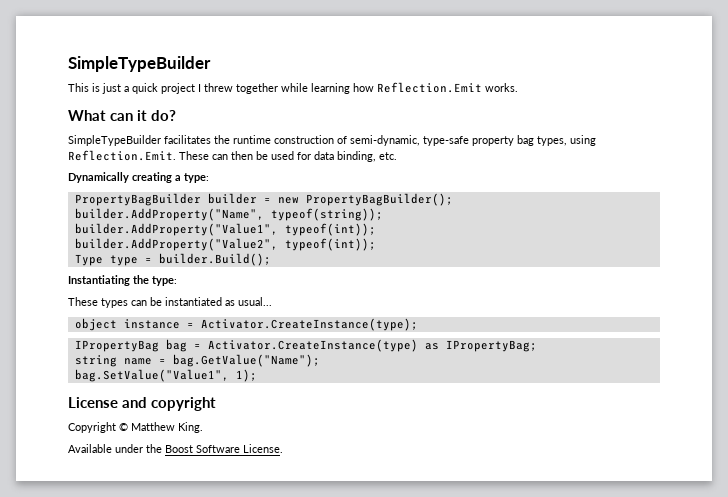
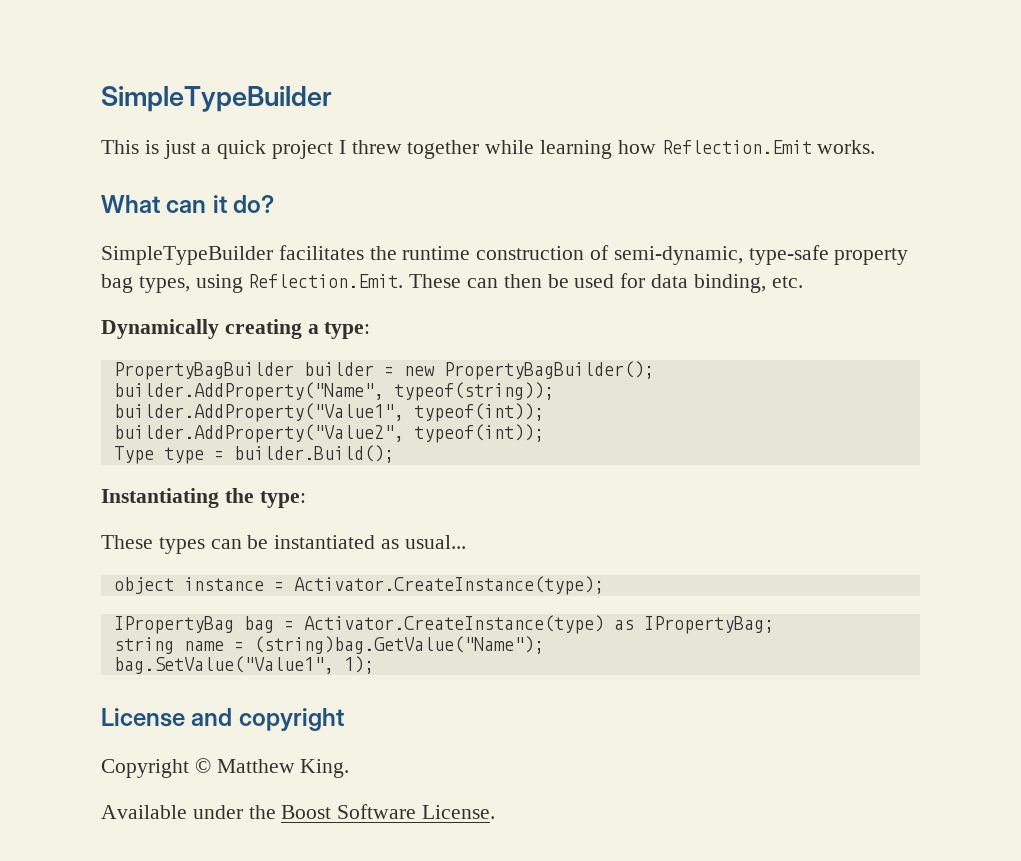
- string name = bag.GetValue("Name");
+ string name = (string)bag.GetValue("Name");

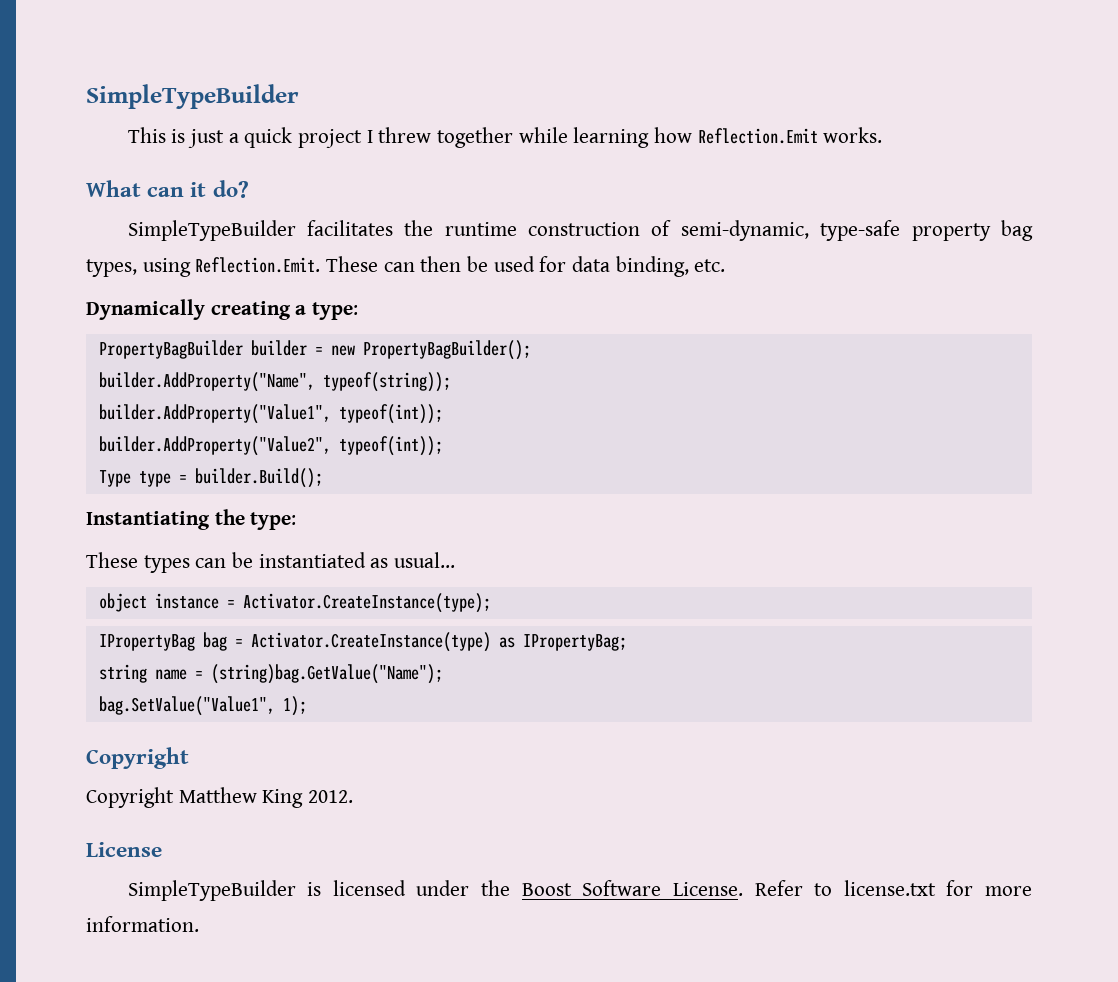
  bag.SetValue("Value1", 1);
- License and copyright
- Copyright © Matthew King.
- Available under the Boost Software License.
+ Copyright
+ Copyright Matthew King 2012.
+ License
+ SimpleTypeBuilder is licensed under the Boost Software License.
+ Refer to license.txt for more information.

